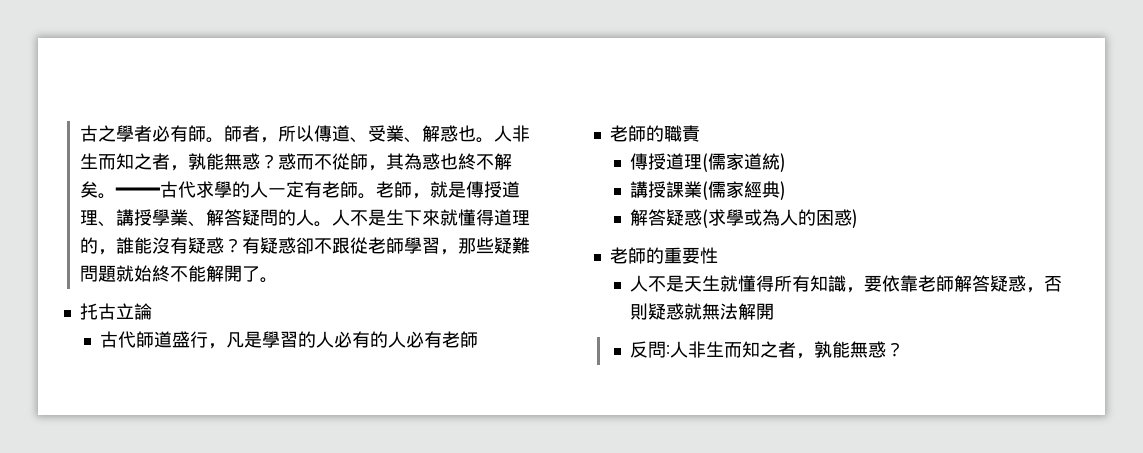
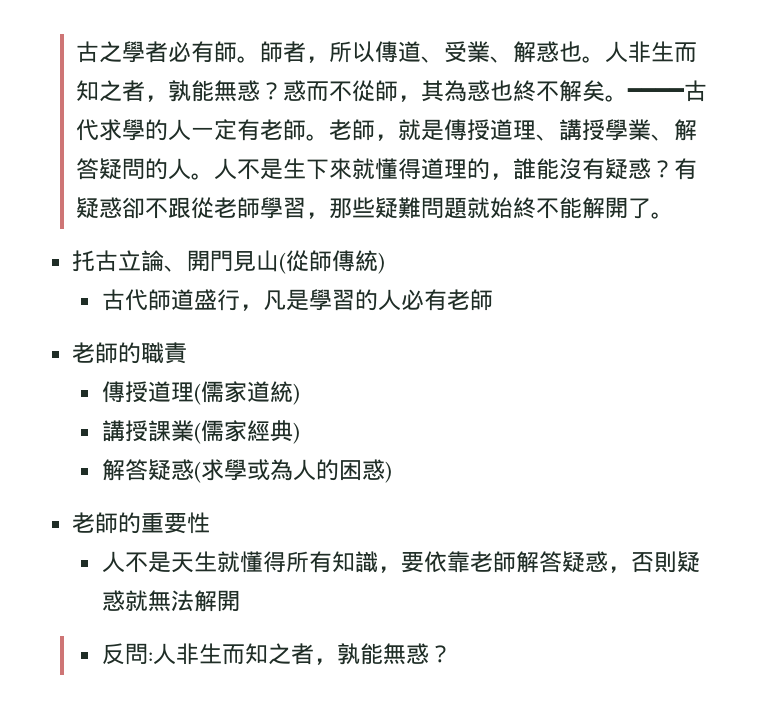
- 托古立論
+ 托古立論、開門見山(從師傳統)
- 古代師道盛行，凡是學習的人必有的人必有老師
+ 古代師道盛行，凡是學習的人必有老師

